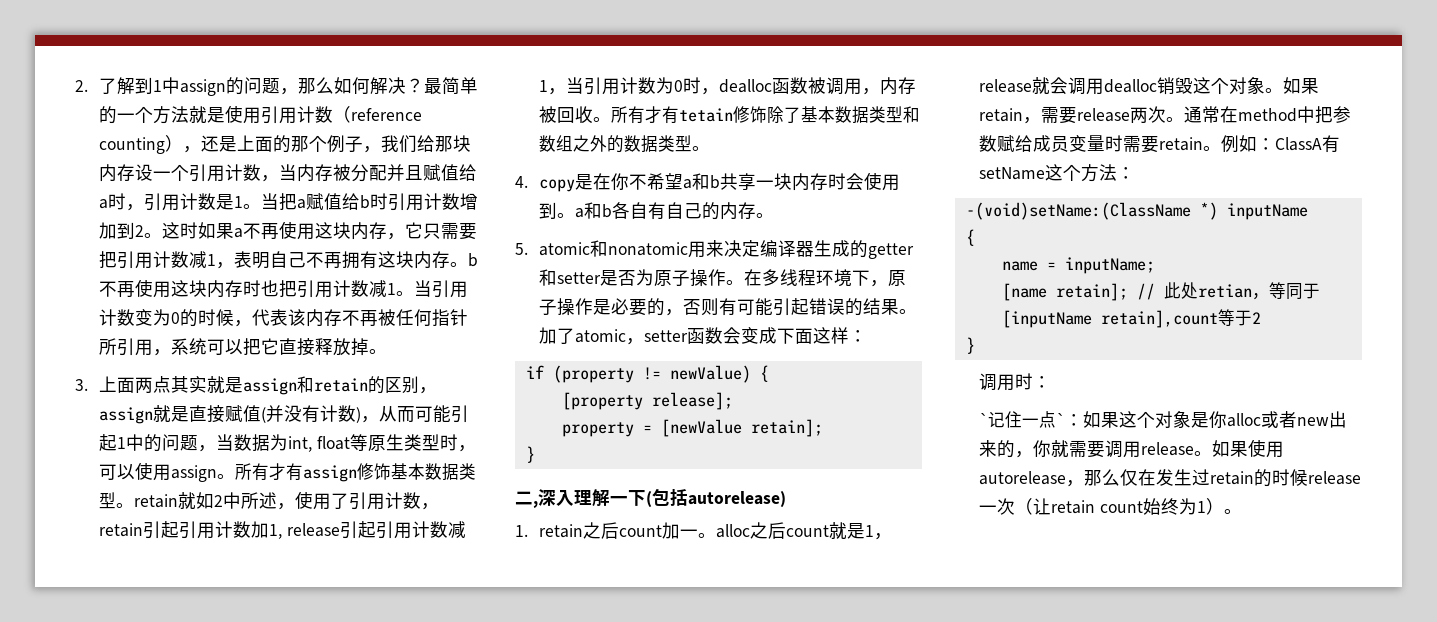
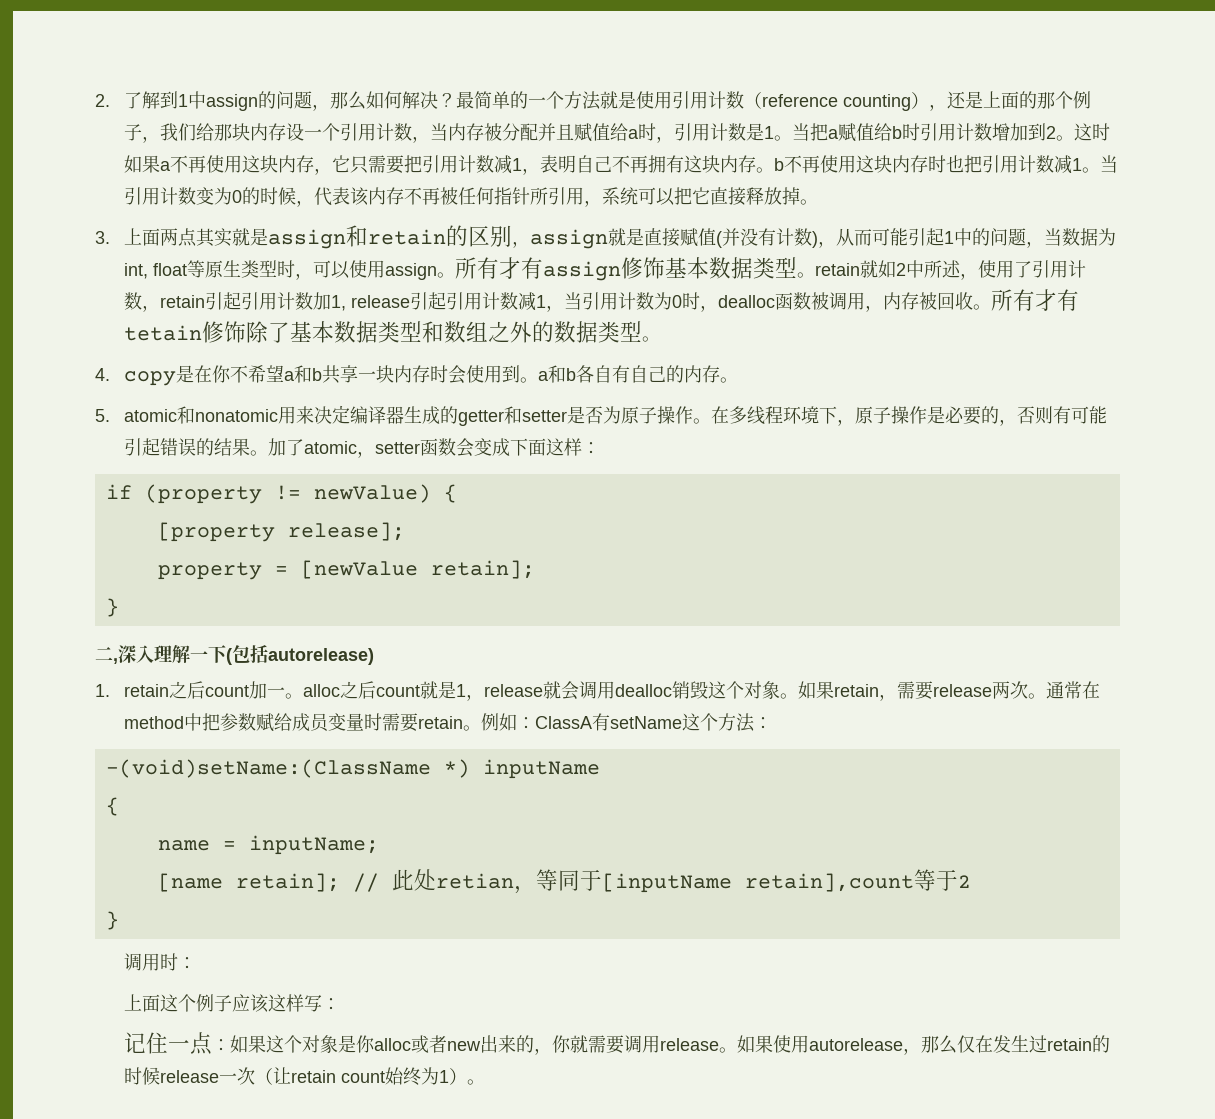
- `记住一点`：如果这个对象是你alloc或者new出来的，你就需要调用release。
+ 上面这个例子应该这样写：
+ 记住一点：如果这个对象是你alloc或者new出来的，你就需要调用release。

